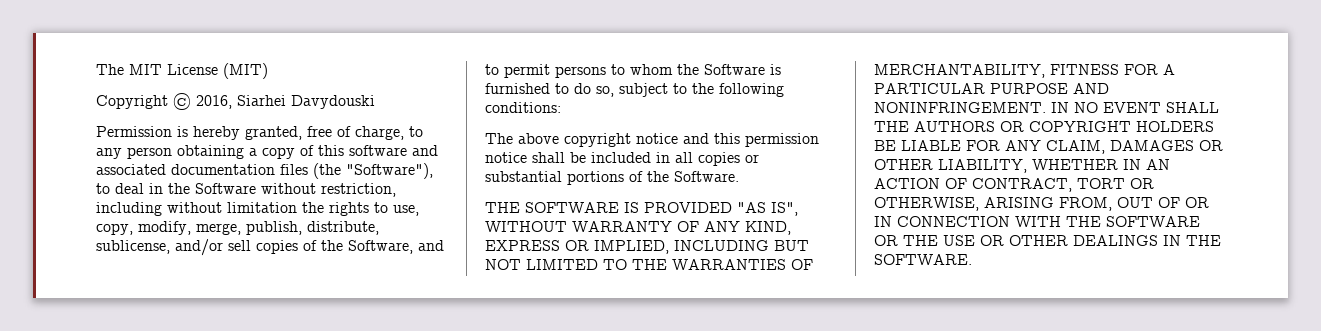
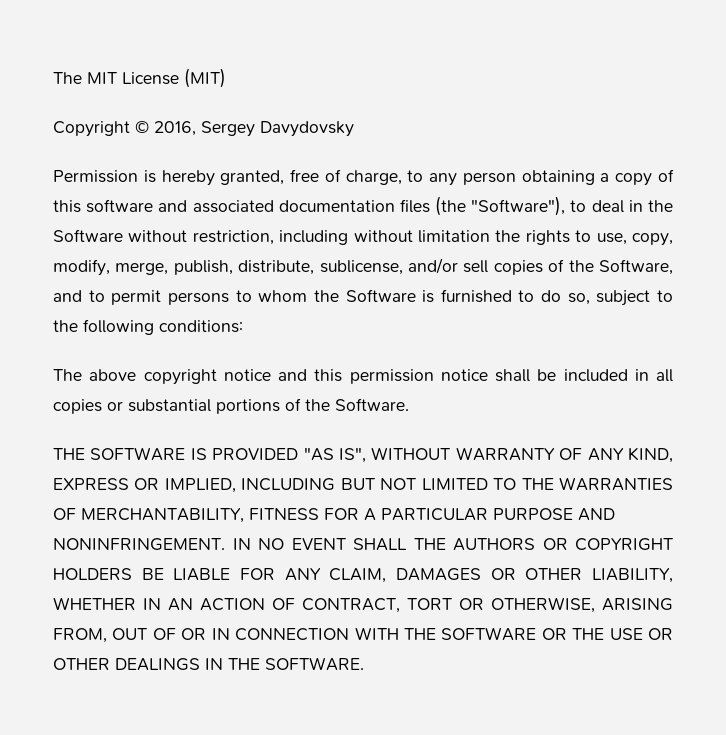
- Copyright © 2016, Siarhei Davydouski
+ Copyright © 2016, Sergey Davydovsky

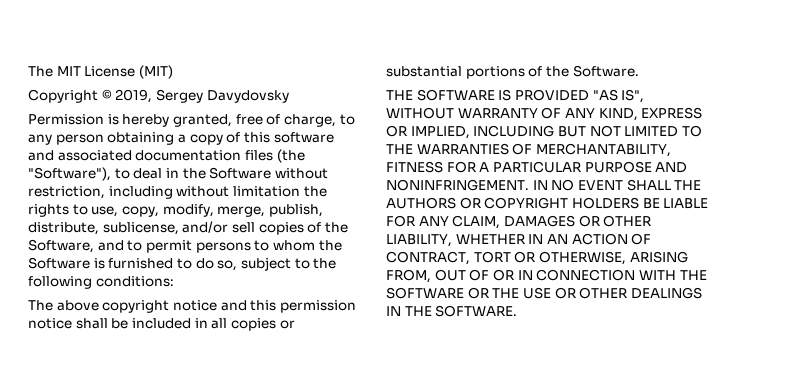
- Copyright © 2016, Sergey Davydovsky
+ Copyright © 2019, Sergey Davydovsky

